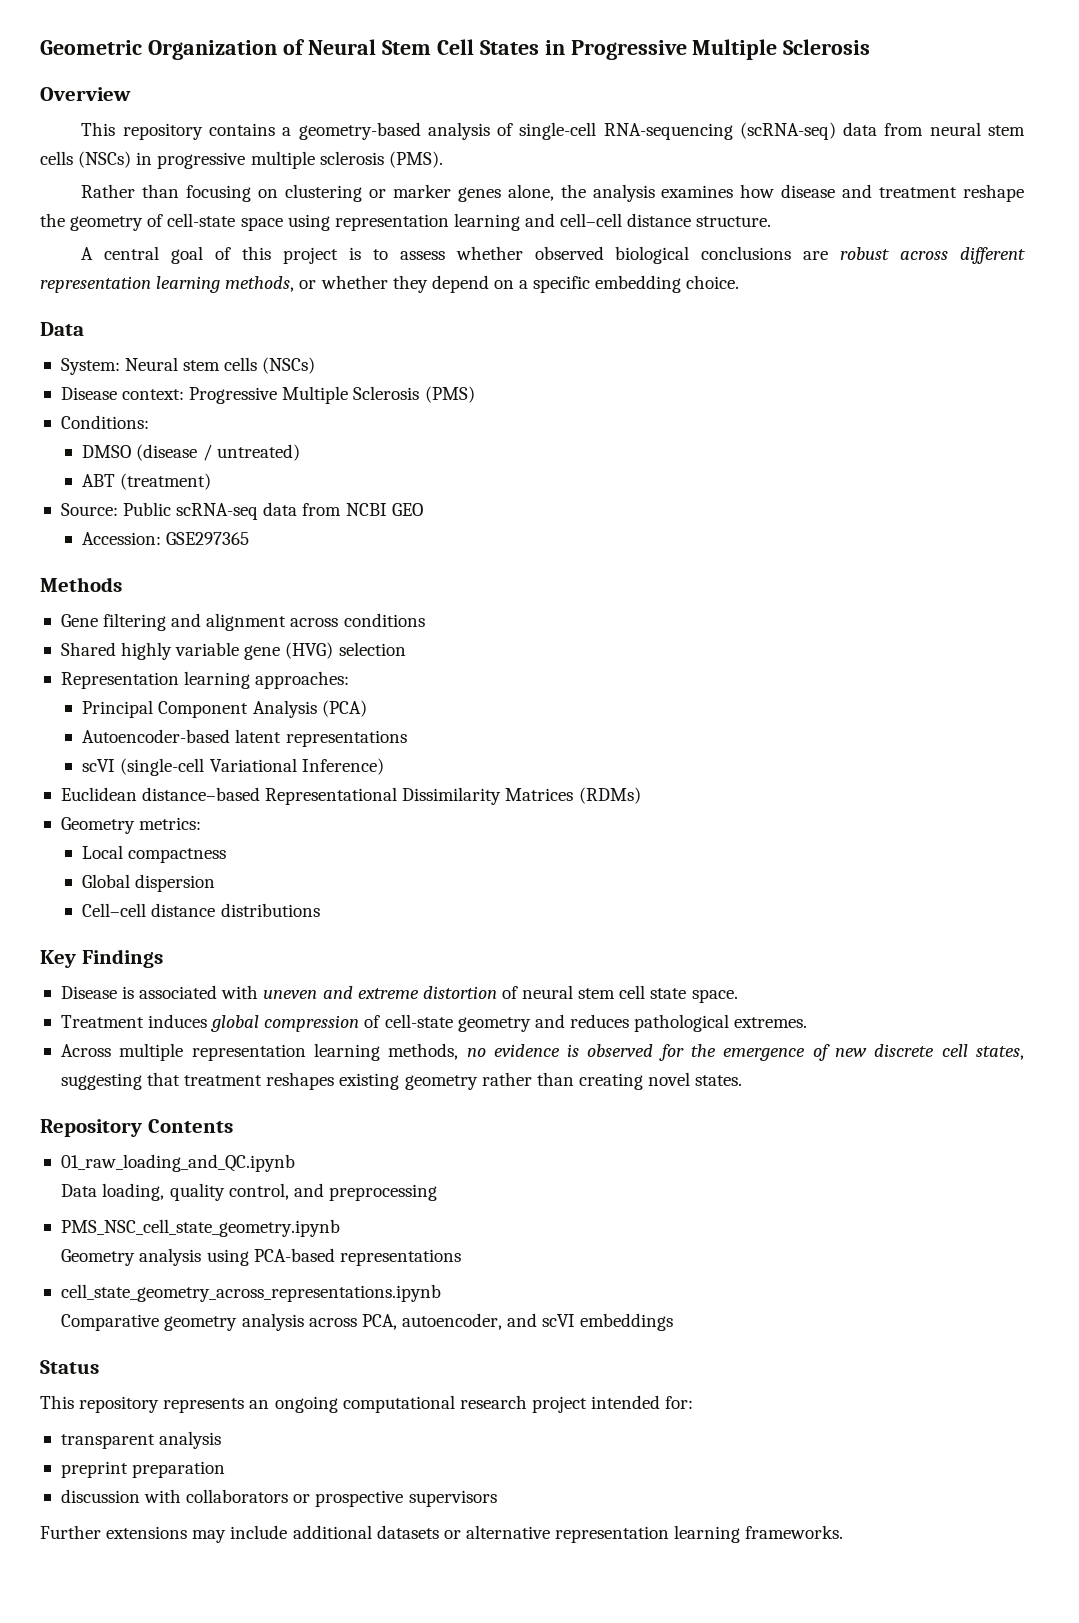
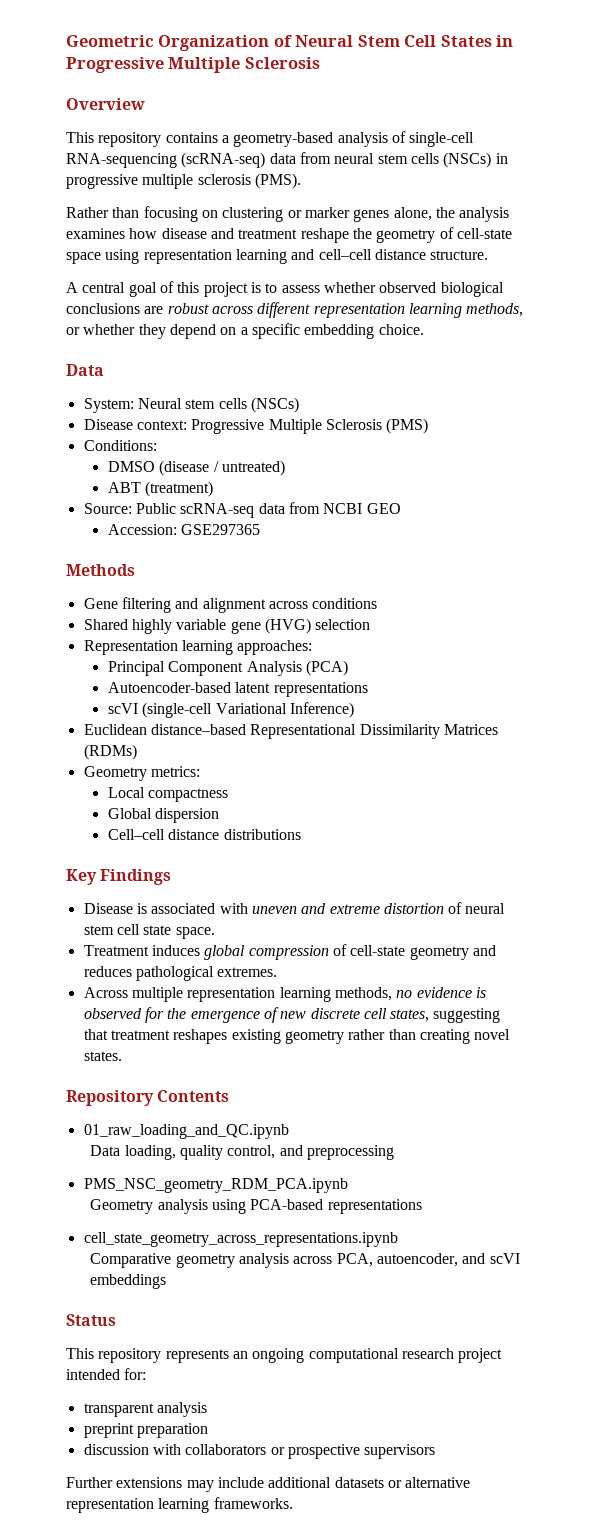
- PMS_NSC_cell_state_geometry.ipynb
+ PMS_NSC_geometry_RDM_PCA.ipynb

